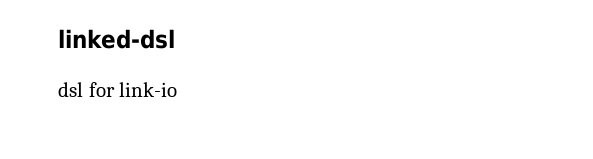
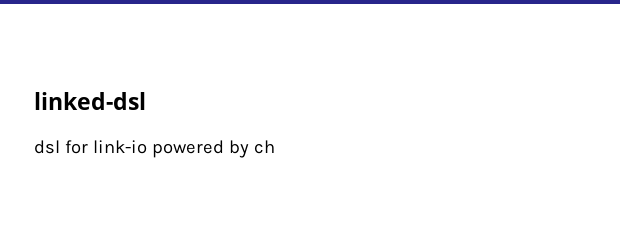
- dsl for link-io
+ dsl for link-io powered by ch

